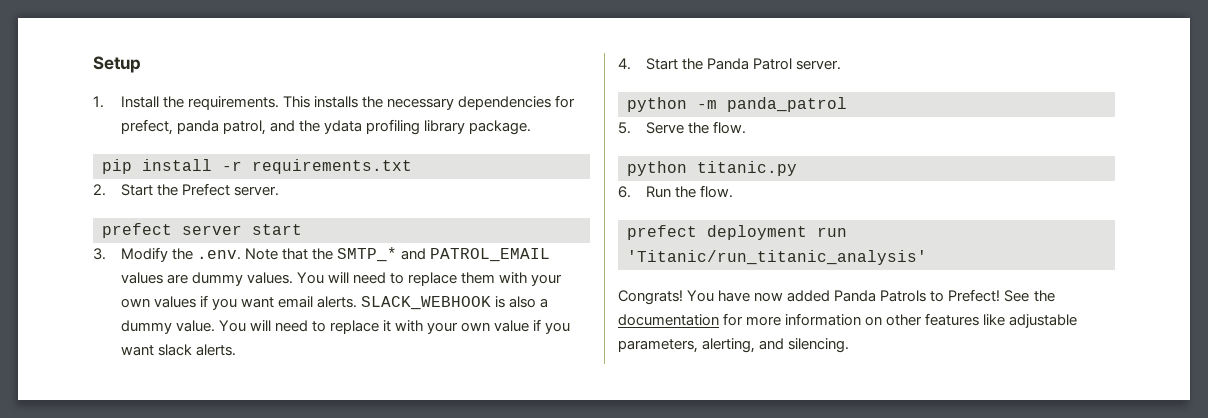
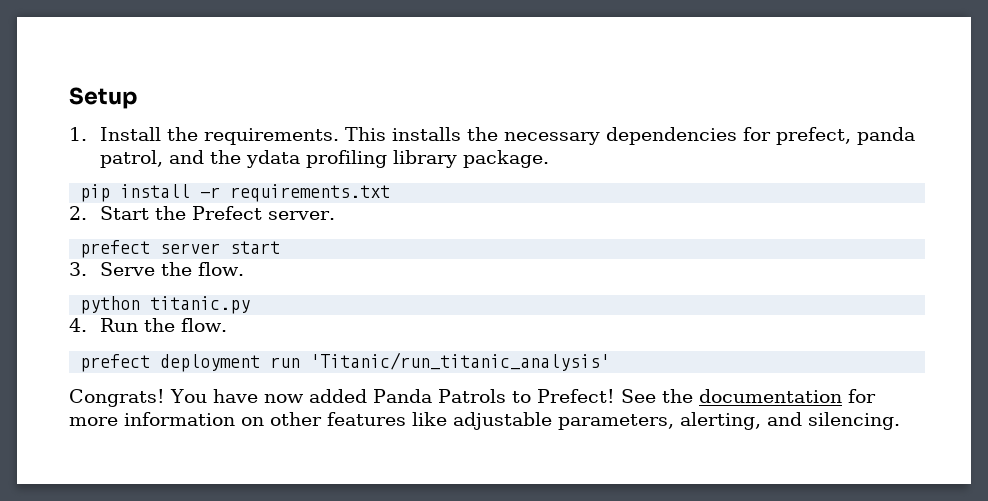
- 3. Modify the .env. Note that the SMTP_* and PATROL_EMAIL values are dummy values. You will need to replace them with your own values if you want email alerts. SLACK_WEBHOOK is also a dummy value. You will need to replace it with your own value if you want slack alerts.
- 4. Start the Panda Patrol server.
- python -m panda_patrol
- 5. Serve the flow.
+ 3. Serve the flow.
- 6. Run the flow.
+ 4. Run the flow.

